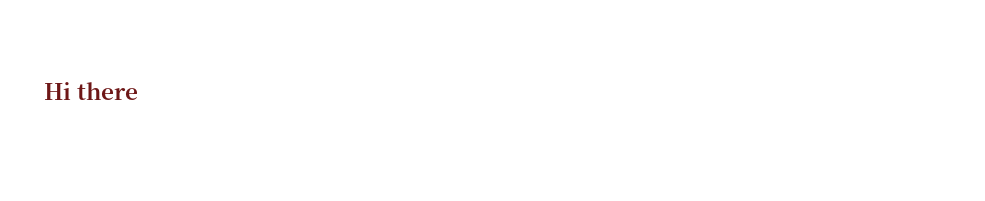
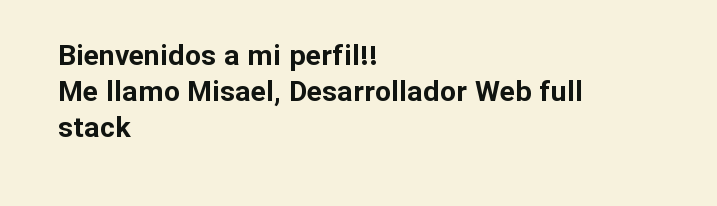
- Hi there
+ Bienvenidos a mi perfil!!
+ Me llamo Misael, Desarrollador Web full stack

